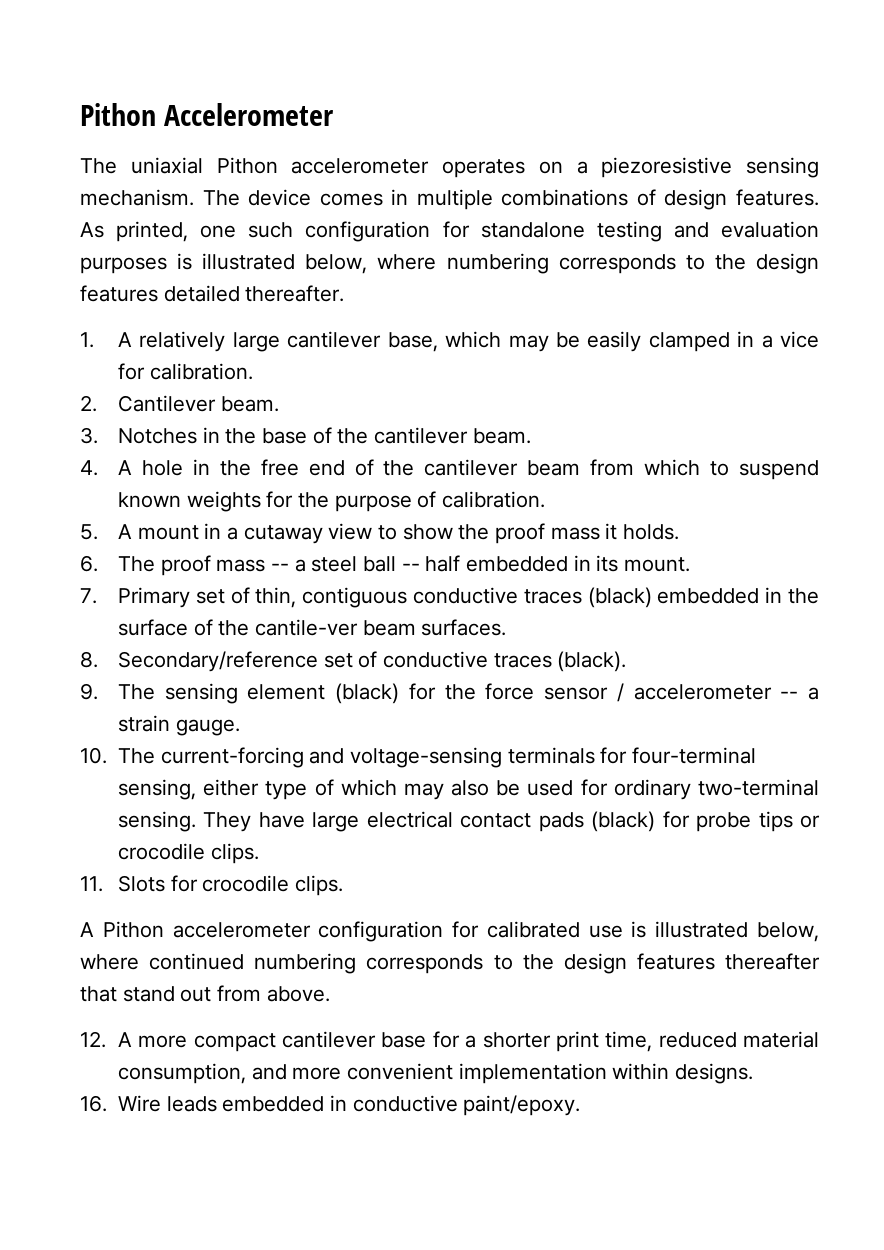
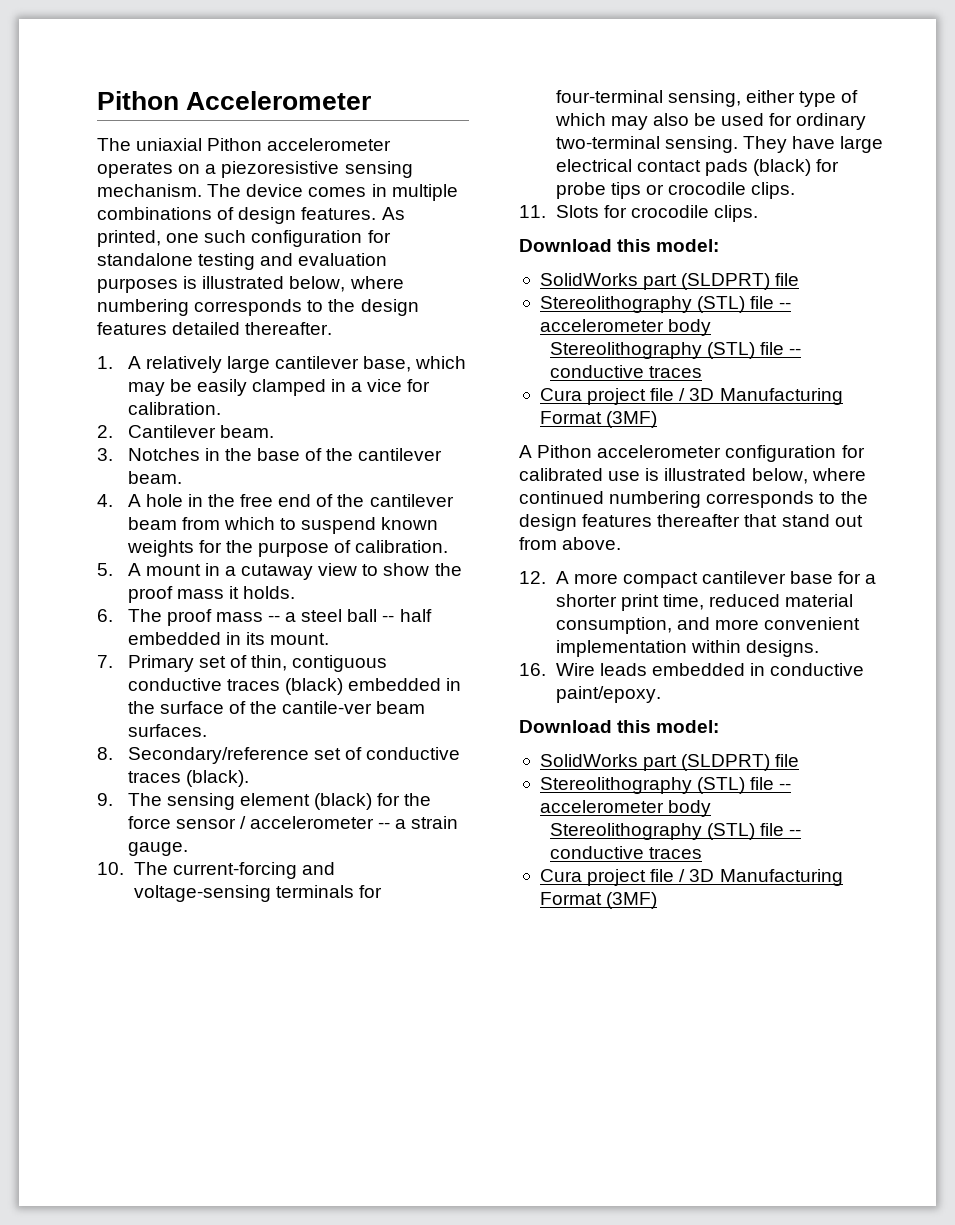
  11. Slots for crocodile clips.
+ Download this model:
+ SolidWorks part (SLDPRT) file
+ Stereolithography (STL) file -- accelerometer body
+ Stereolithography (STL) file -- conductive traces
+ Cura project file / 3D Manufacturing Format (3MF)
  16. Wire leads embedded in conductive paint/epoxy.
+ Download this model:
+ SolidWorks part (SLDPRT) file
+ Stereolithography (STL) file -- accelerometer body
+ Stereolithography (STL) file -- conductive traces
+ Cura project file / 3D Manufacturing Format (3MF)

